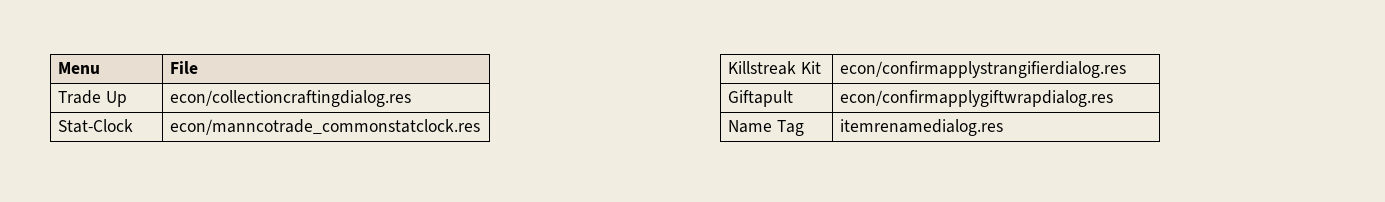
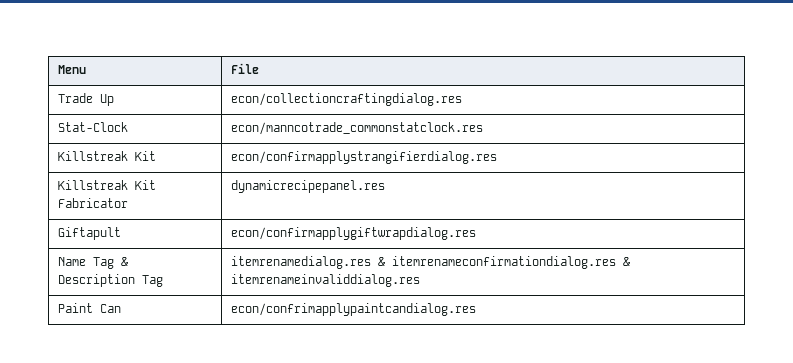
+ Killstreak Kit Fabricator | dynamicrecipepanel.res
- Name Tag | itemrenamedialog.res
+ Name Tag & Description Tag | itemrenamedialog.res & itemrenameconfirmationdialog.res & itemrenameinvaliddialog.res
+ Paint Can | econ/confrimapplypaintcandialog.res

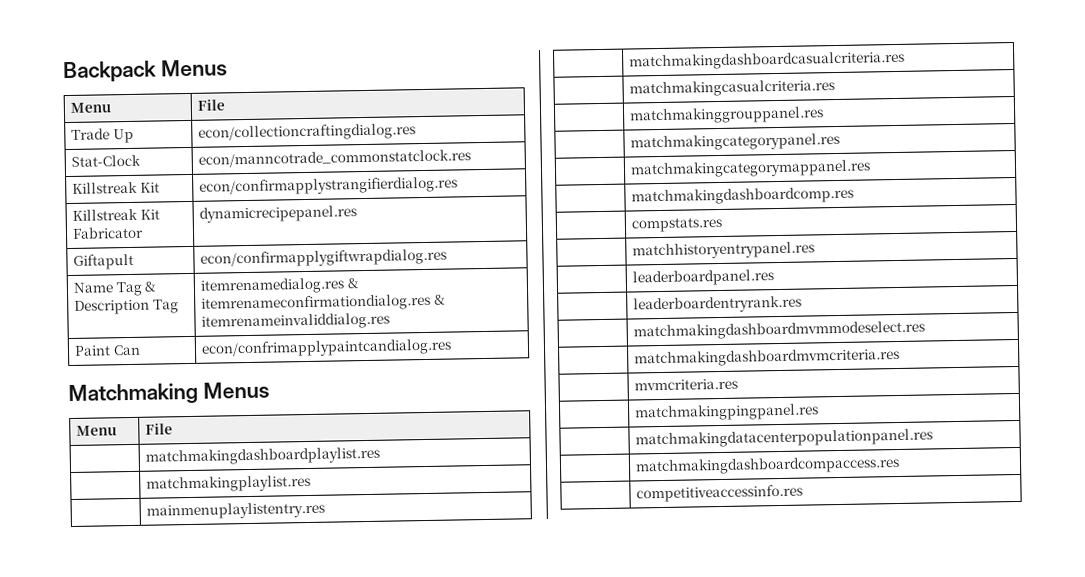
+ Backpack Menus
+ Matchmaking Menus
+ Menu | File
+ | matchmakingdashboardplaylist.res
+ | matchmakingplaylist.res
+ | mainmenuplaylistentry.res
+ | matchmakingdashboardcasualcriteria.res
+ | matchmakingcasualcriteria.res
+ | matchmakinggrouppanel.res
+ | matchmakingcategorypanel.res
+ | matchmakingcategorymappanel.res
+ | matchmakingdashboardcomp.res
+ | compstats.res
+ | matchhistoryentrypanel.res
+ | leaderboardpanel.res
+ | leaderboardentryrank.res
+ | matchmakingdashboardmvmmodeselect.res
+ | matchmakingdashboardmvmcriteria.res
+ | mvmcriteria.res
+ | matchmakingpingpanel.res
+ | matchmakingdatacenterpopulationpanel.res
+ | matchmakingdashboardcompaccess.res
+ | competitiveaccessinfo.res

